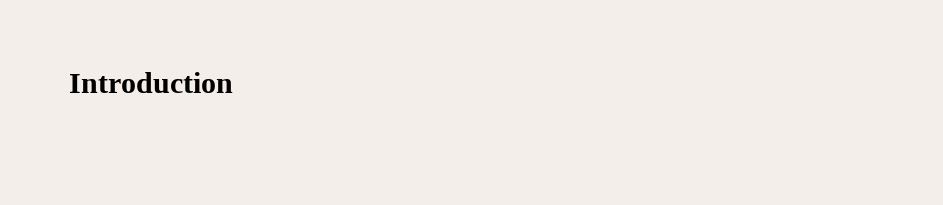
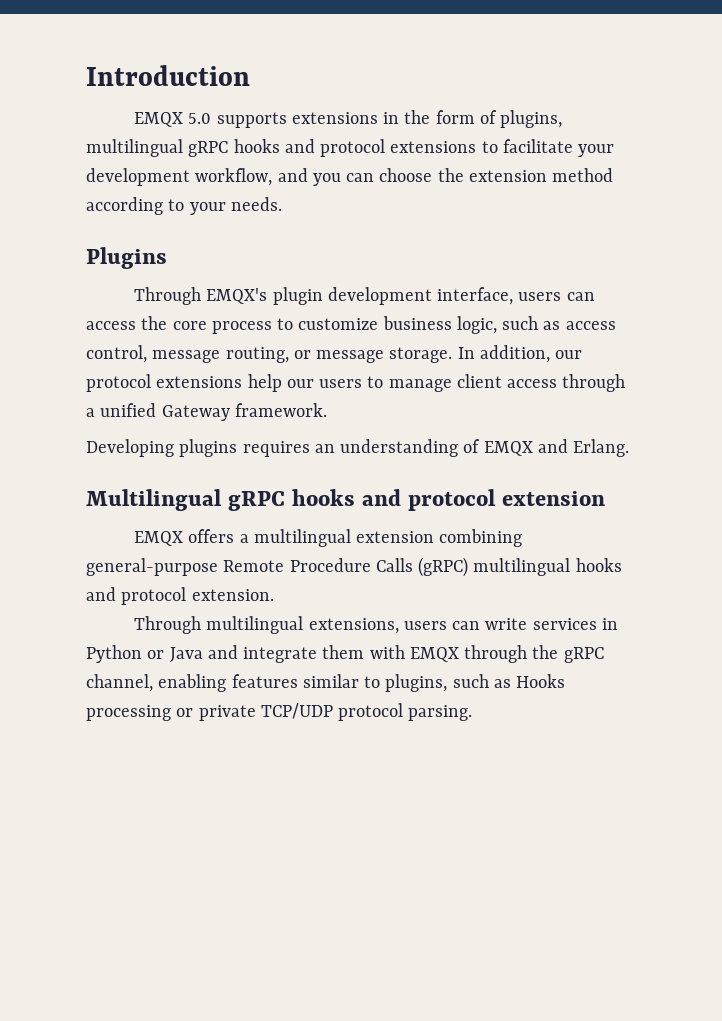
+ EMQX 5.0 supports extensions in the form of plugins, multilingual gRPC hooks and protocol extensions to facilitate your development workflow, and you can choose the extension method according to your needs.
+ Plugins
+ Through EMQX's plugin development interface, users can access the core process to customize business logic, such as access control, message routing, or message storage. In addition, our protocol extensions help our users to manage client access through a unified Gateway framework.
+ Developing plugins requires an understanding of EMQX and Erlang.
+ Multilingual gRPC hooks and protocol extension
+ EMQX offers a multilingual extension combining general-purpose Remote Procedure Calls (gRPC) multilingual hooks and protocol extension.
+ Through multilingual extensions, users can write services in Python or Java and integrate them with EMQX through the gRPC channel, enabling features similar to plugins, such as Hooks processing or private TCP/UDP protocol parsing.

